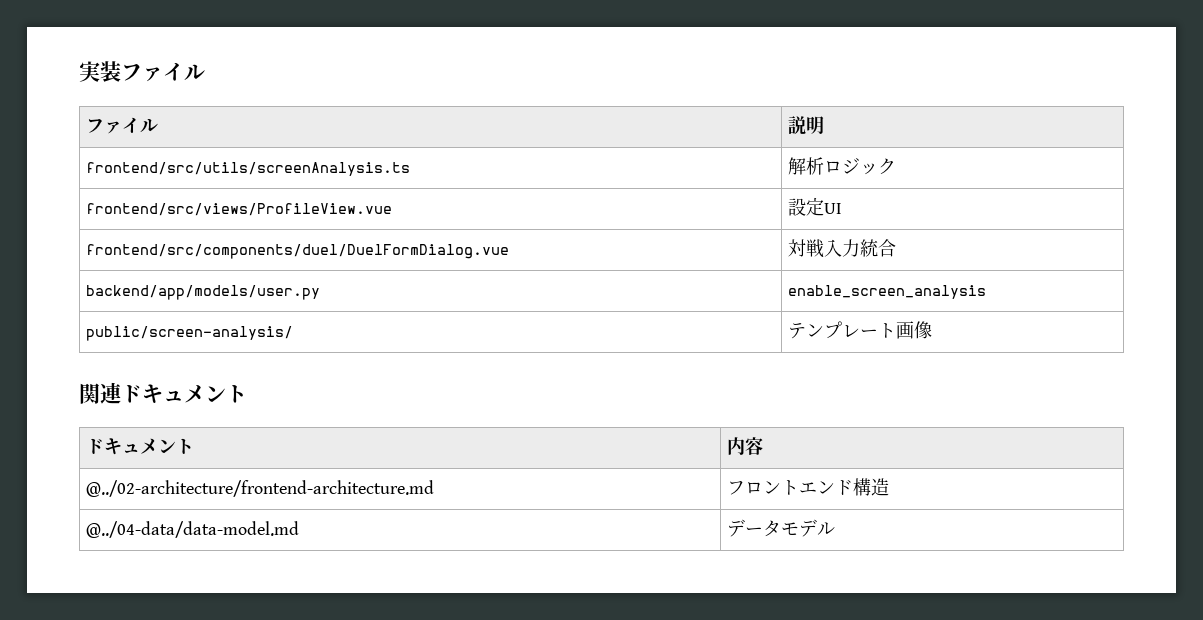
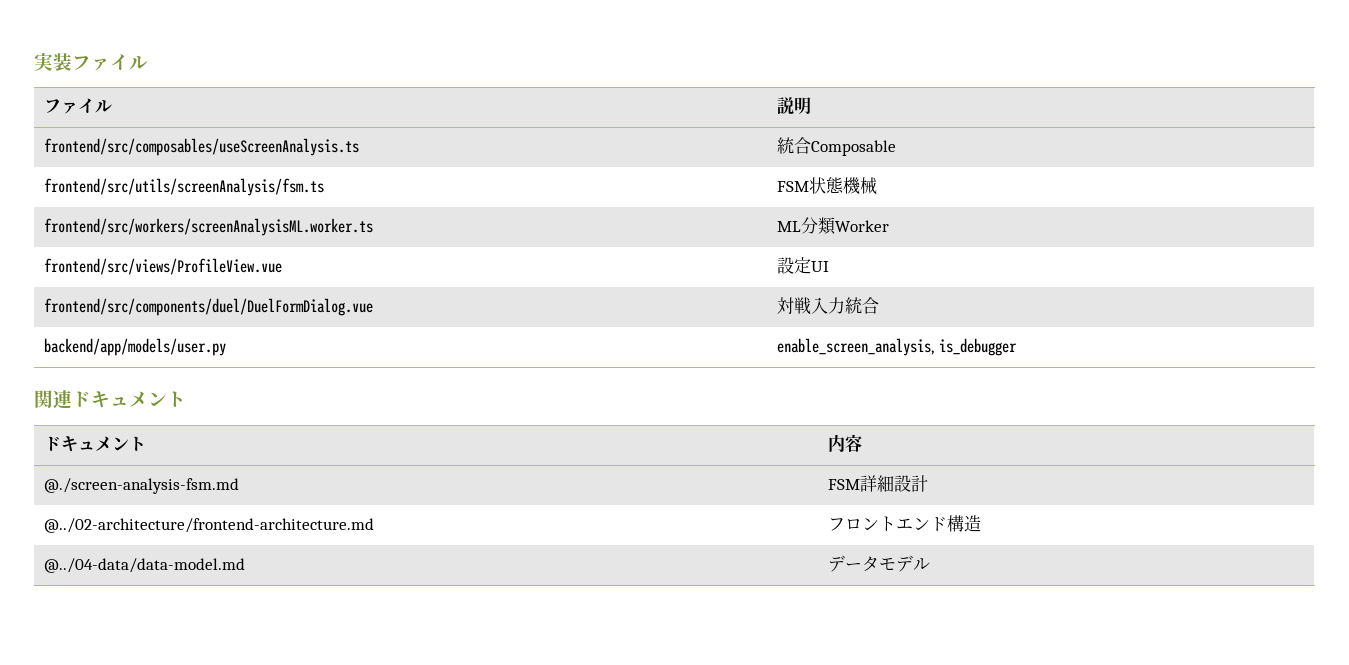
- frontend/src/utils/screenAnalysis.ts | 解析ロジック
+ frontend/src/composables/useScreenAnalysis.ts | 統合Composable
+ frontend/src/utils/screenAnalysis/fsm.ts | FSM状態機械
+ frontend/src/workers/screenAnalysisML.worker.ts | ML分類Worker
- backend/app/models/user.py | enable_screen_analysis
- public/screen-analysis/ | テンプレート画像
+ backend/app/models/user.py | enable_screen_analysis, is_debugger
+ @./screen-analysis-fsm.md | FSM詳細設計

